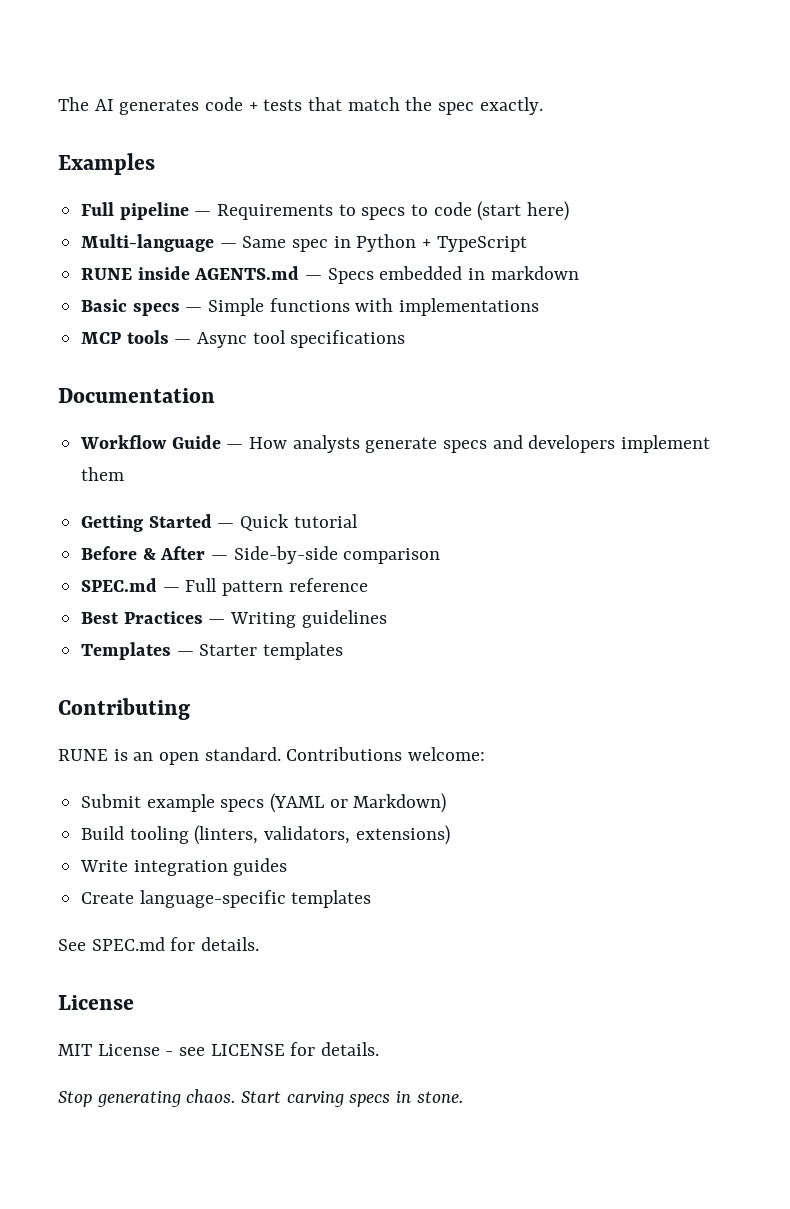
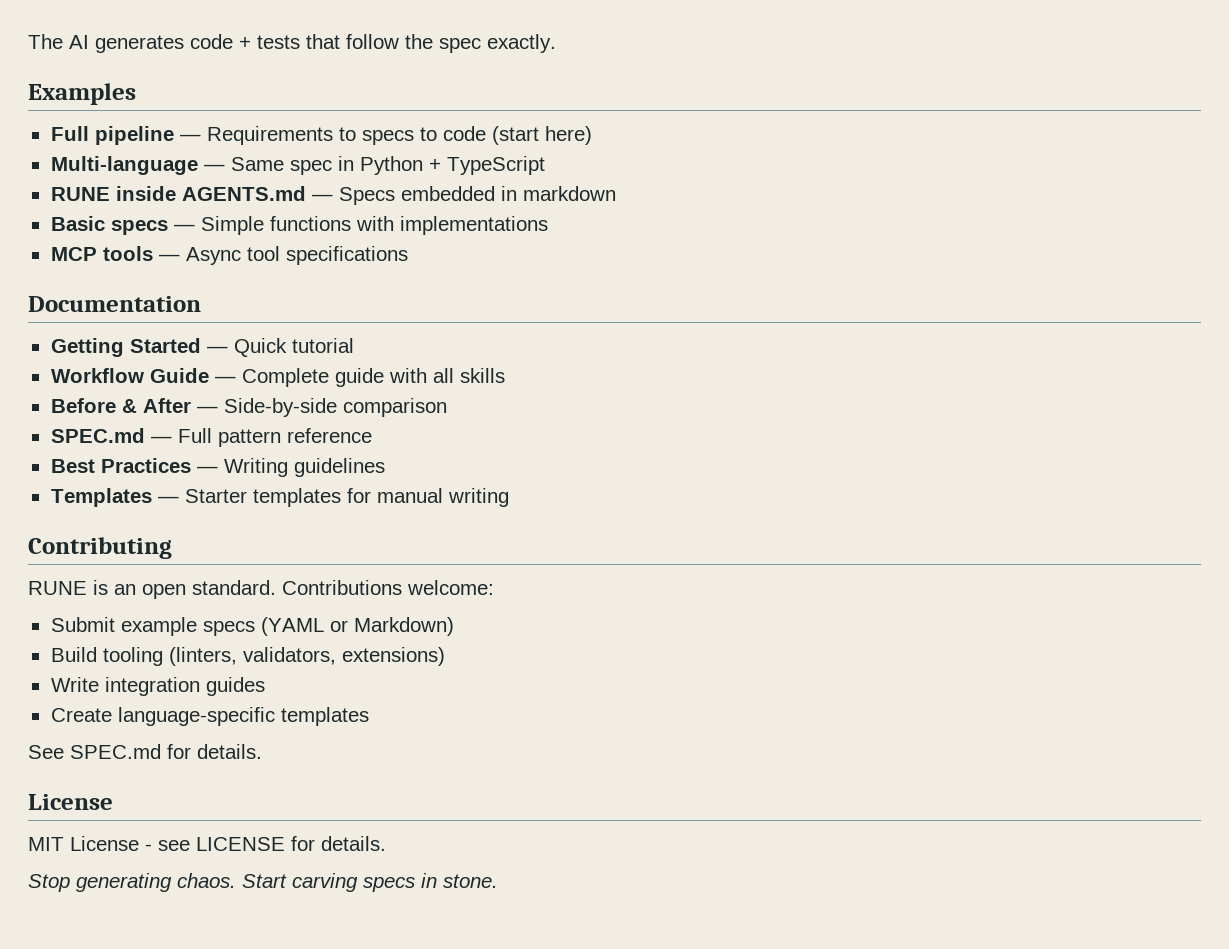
- The AI generates code + tests that match the spec exactly.
+ The AI generates code + tests that follow the spec exactly.
- Workflow Guide — How analysts generate specs and developers implement them
+ Workflow Guide — Complete guide with all skills
- Templates — Starter templates
+ Templates — Starter templates for manual writing

